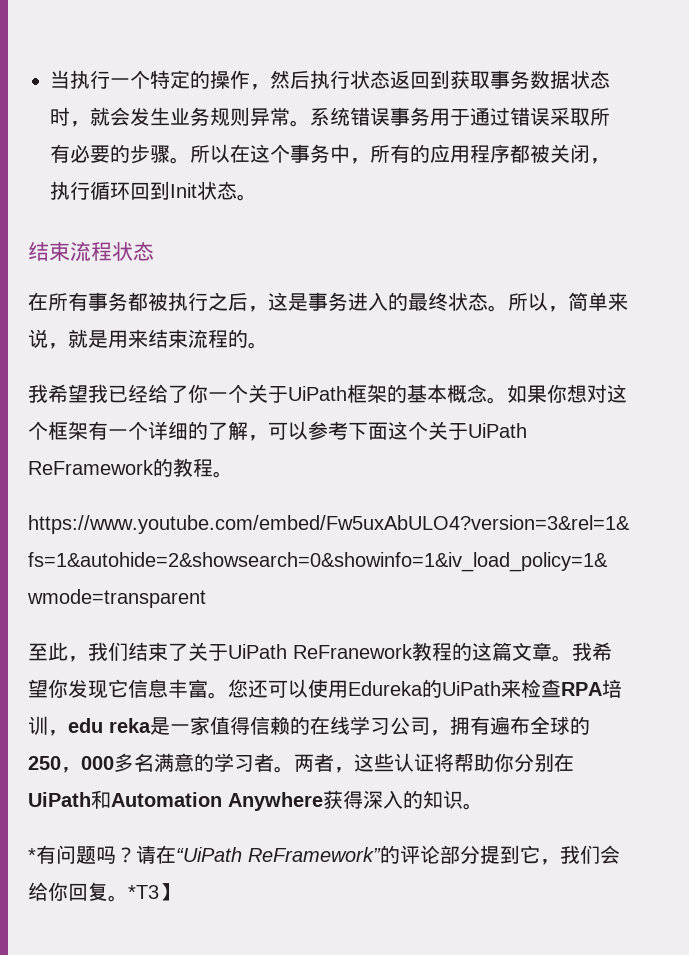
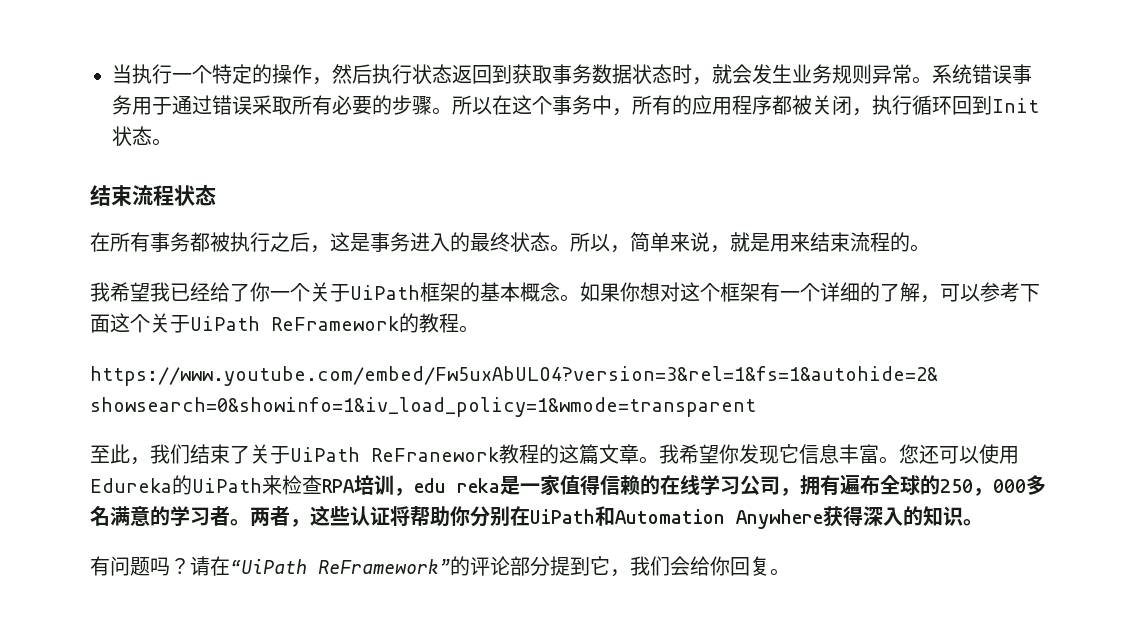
- *有问题吗？
+ 有问题吗？
- *T3】

